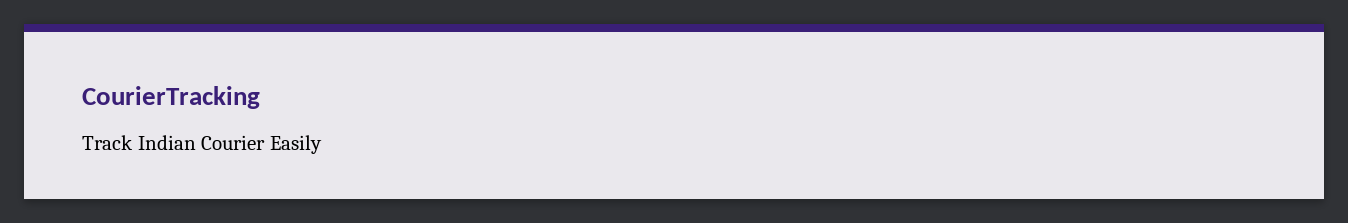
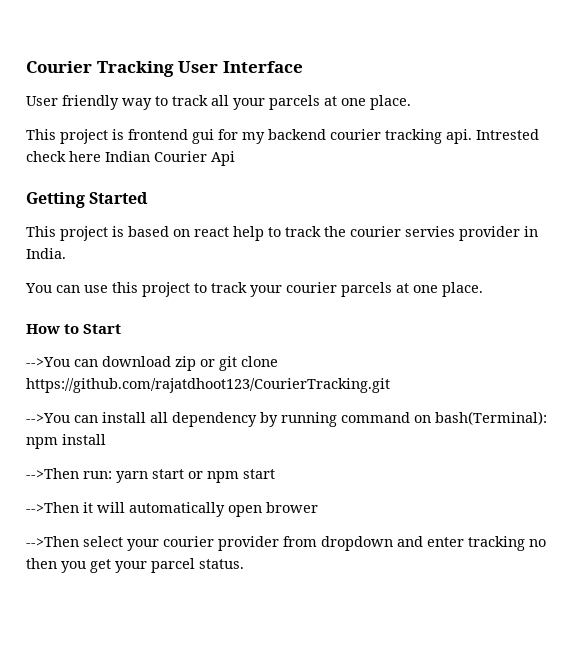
- CourierTracking
- Track Indian Courier Easily
+ Courier Tracking User Interface
+ User friendly way to track all your parcels at one place.
+ This project is frontend gui for my backend courier tracking api. Intrested check here Indian Courier Api
+ Getting Started
+ This project is based on react help to track the courier servies provider in India.
+ You can use this project to track your courier parcels at one place.
+ How to Start
+ -->You can download zip or git clone https://github.com/rajatdhoot123/CourierTracking.git
+ -->You can install all dependency by running command on bash(Terminal): npm install
+ -->Then run: yarn start or npm start
+ -->Then it will automatically open brower
+ -->Then select your courier provider from dropdown and enter tracking no then you get your parcel status.

